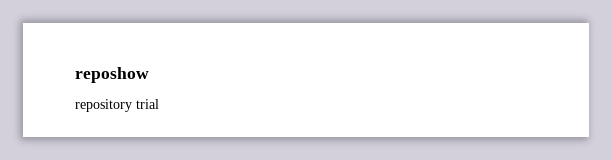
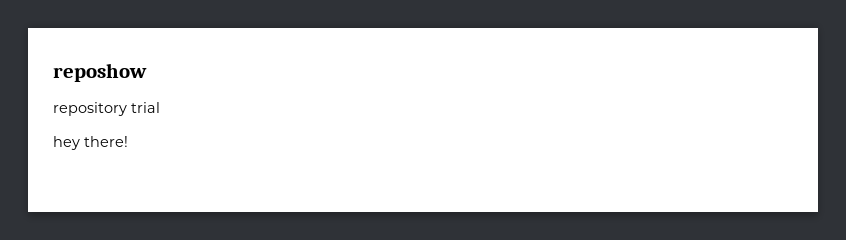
+ hey there!

